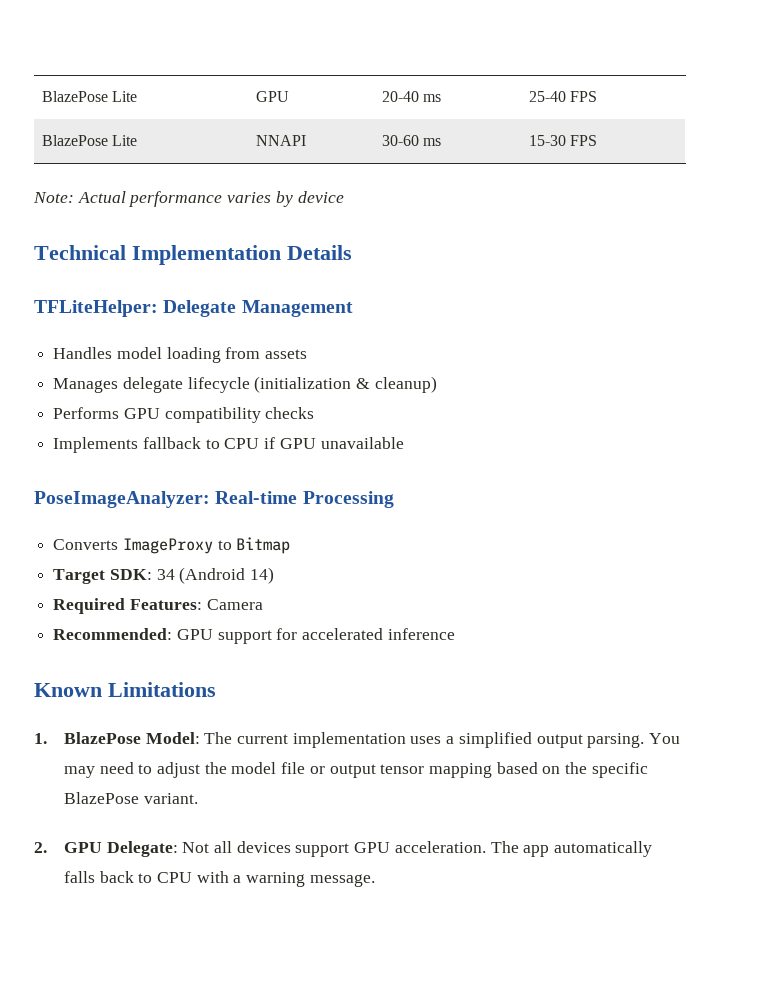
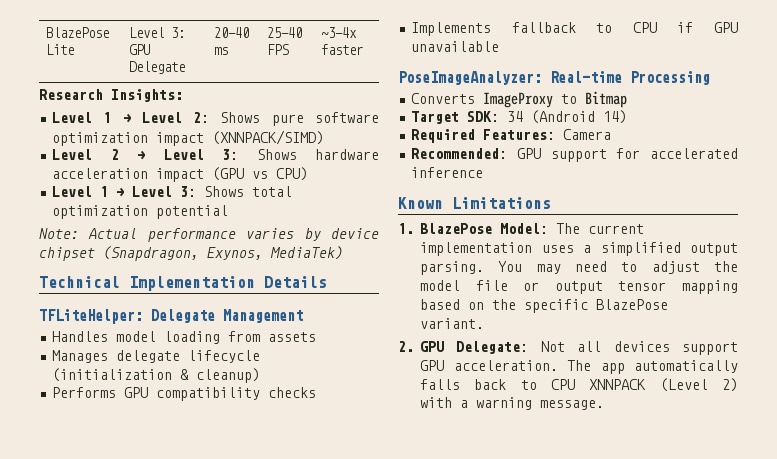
- BlazePose Lite | GPU | 20-40 ms | 25-40 FPS
- BlazePose Lite | NNAPI | 30-60 ms | 15-30 FPS
+ BlazePose Lite | Level 3: GPU Delegate | 20-40 ms | 25-40 FPS | ~3-4x faster
+ Research Insights:
+ Level 1 → Level 2: Shows pure software optimization impact (XNNPACK/SIMD)
+ Level 2 → Level 3: Shows hardware acceleration impact (GPU vs CPU)
+ Level 1 → Level 3: Shows total optimization potential
- Note: Actual performance varies by device
+ Note: Actual performance varies by device chipset (Snapdragon, Exynos, MediaTek)
- The app automatically falls back to CPU with a warning message.
+ The app automatically falls back to CPU XNNPACK (Level 2) with a warning message.

